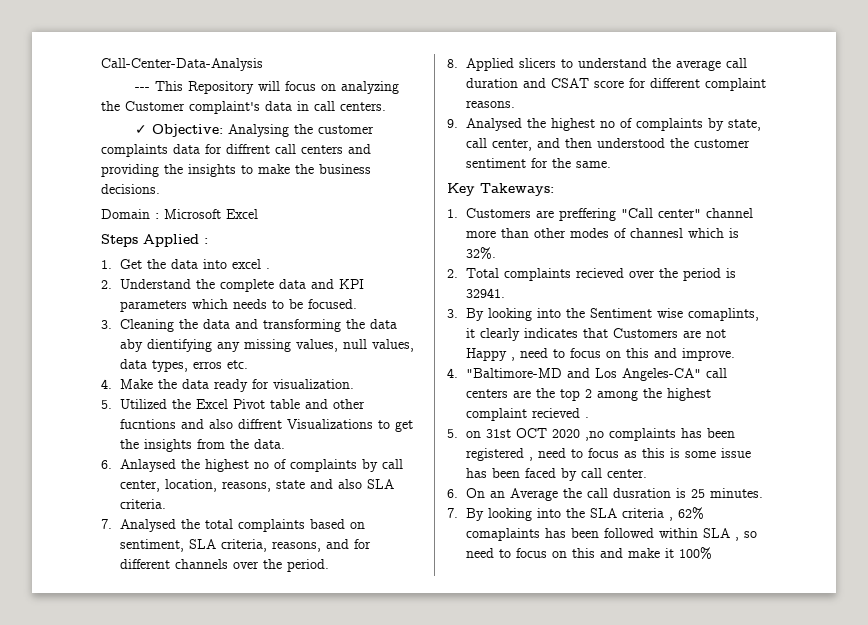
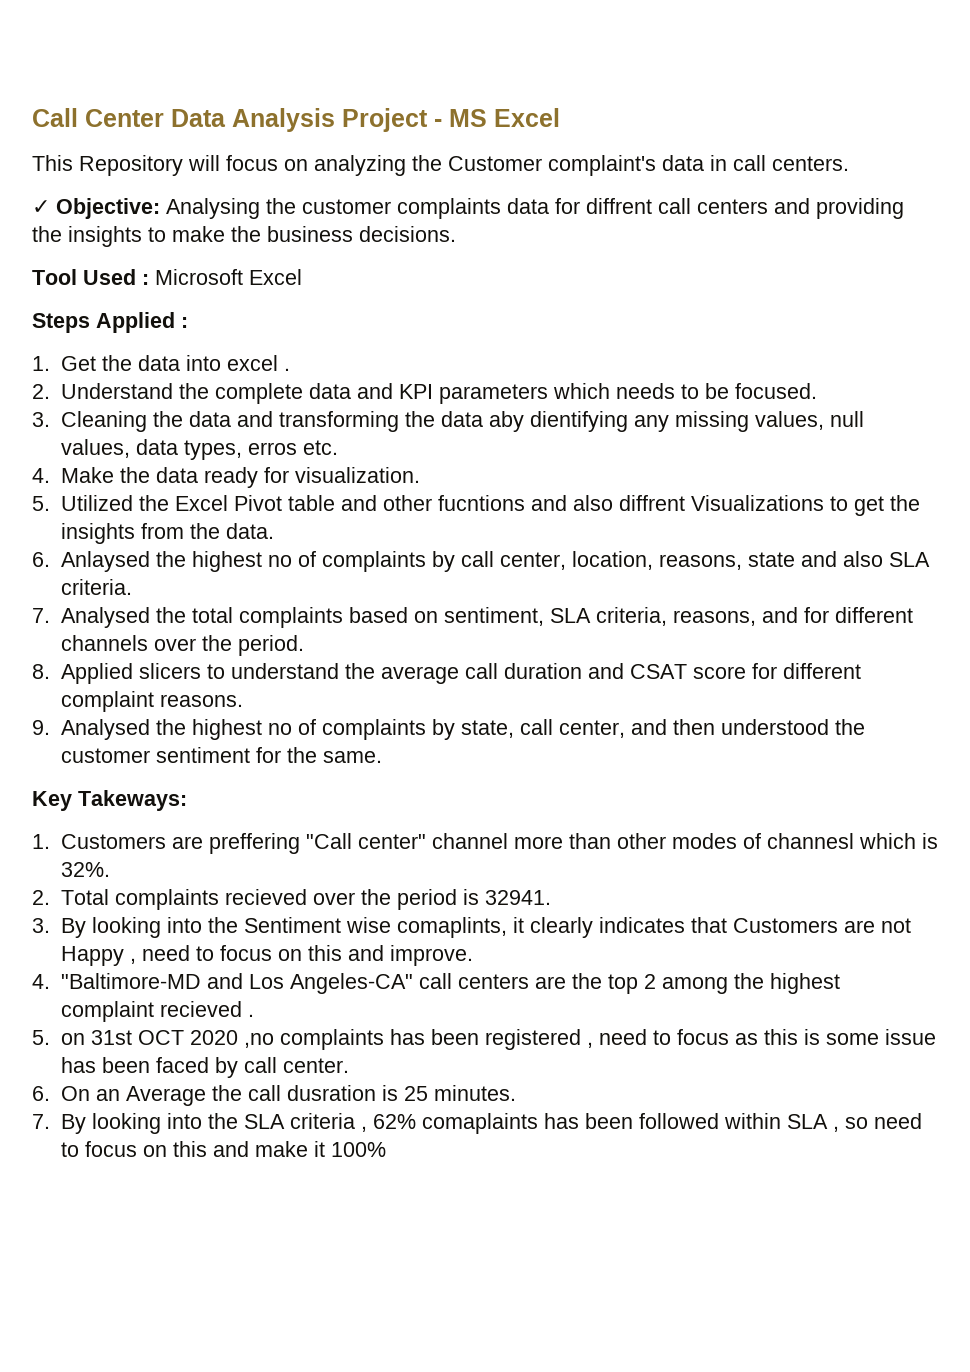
- Call-Center-Data-Analysis
- --- This Repository will focus on analyzing the Customer complaint's data in call centers.
+ Call Center Data Analysis Project - MS Excel
+ This Repository will focus on analyzing the Customer complaint's data in call centers.
- Domain : Microsoft Excel
+ Tool Used : Microsoft Excel

